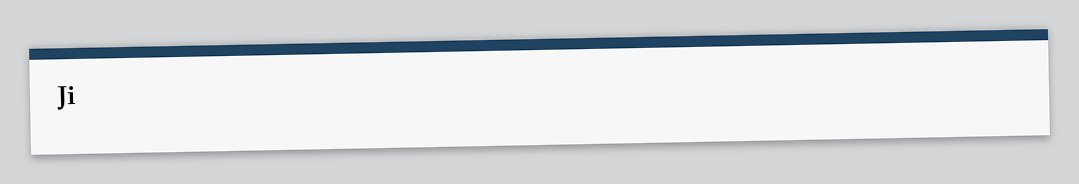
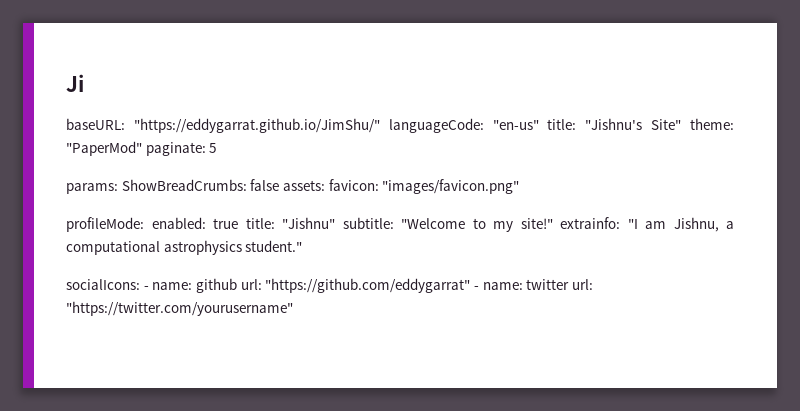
+ baseURL: "https://eddygarrat.github.io/JimShu/" languageCode: "en-us" title: "Jishnu's Site" theme: "PaperMod" paginate: 5
+ params: ShowBreadCrumbs: false assets: favicon: "images/favicon.png"
+ profileMode: enabled: true title: "Jishnu" subtitle: "Welcome to my site!" extrainfo: "I am Jishnu, a computational astrophysics student."
+ socialIcons: - name: github url: "https://github.com/eddygarrat" - name: twitter url: "https://twitter.com/yourusername"

